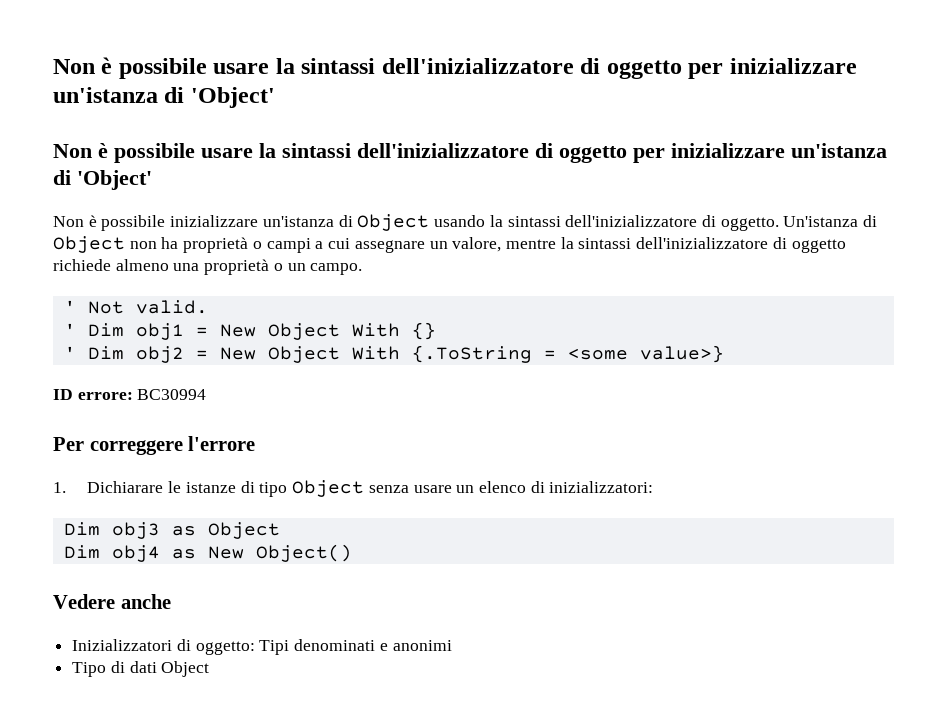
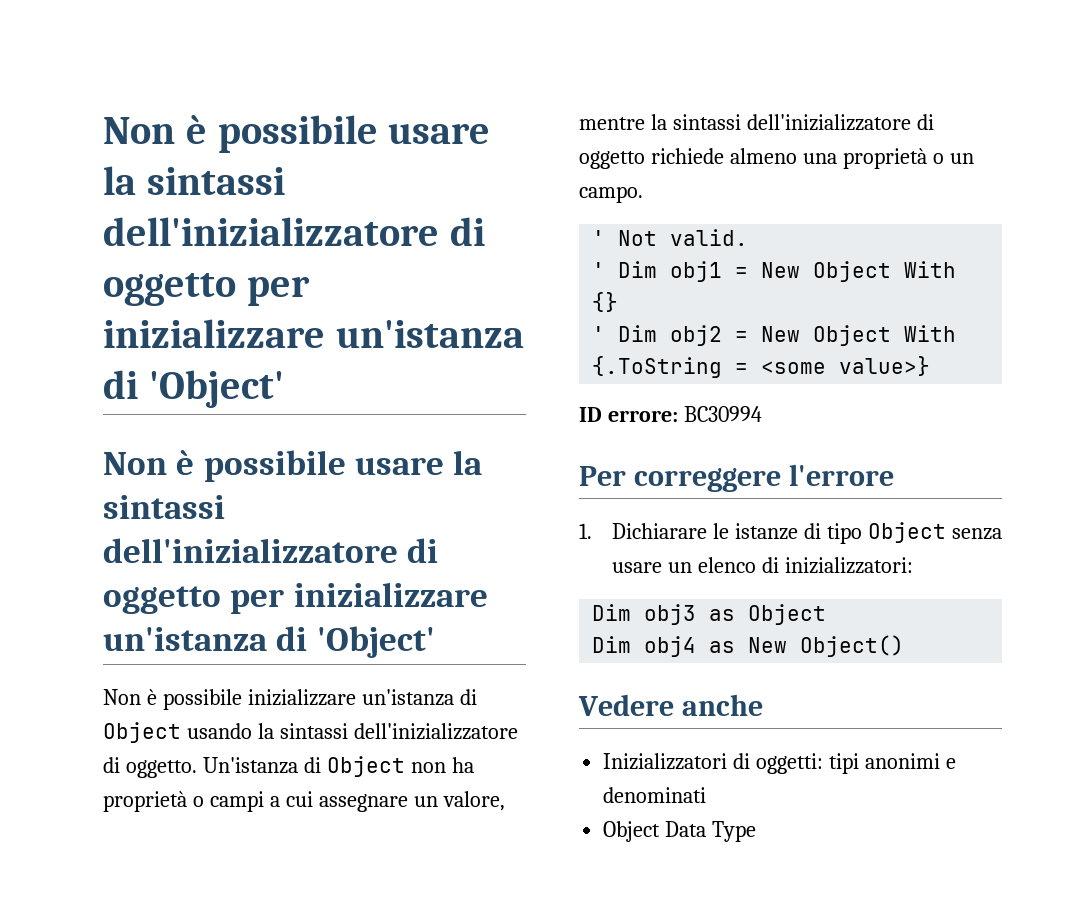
- Inizializzatori di oggetto: Tipi denominati e anonimi
- Tipo di dati Object
+ Inizializzatori di oggetti: tipi anonimi e denominati
+ Object Data Type

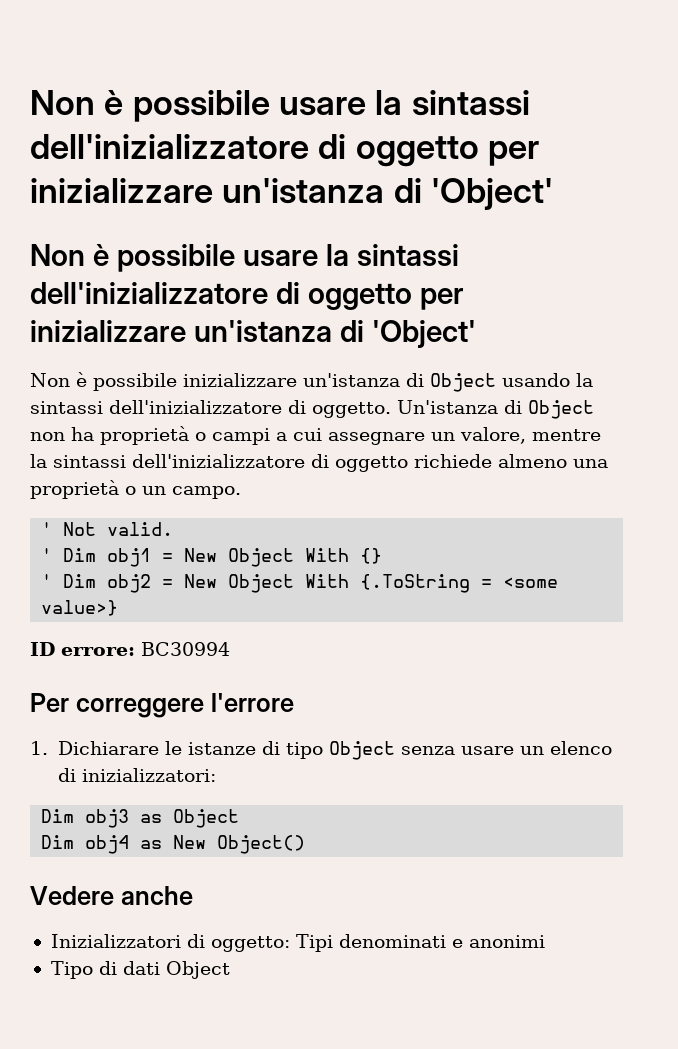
- Inizializzatori di oggetti: tipi anonimi e denominati
- Object Data Type
+ Inizializzatori di oggetto: Tipi denominati e anonimi
+ Tipo di dati Object

